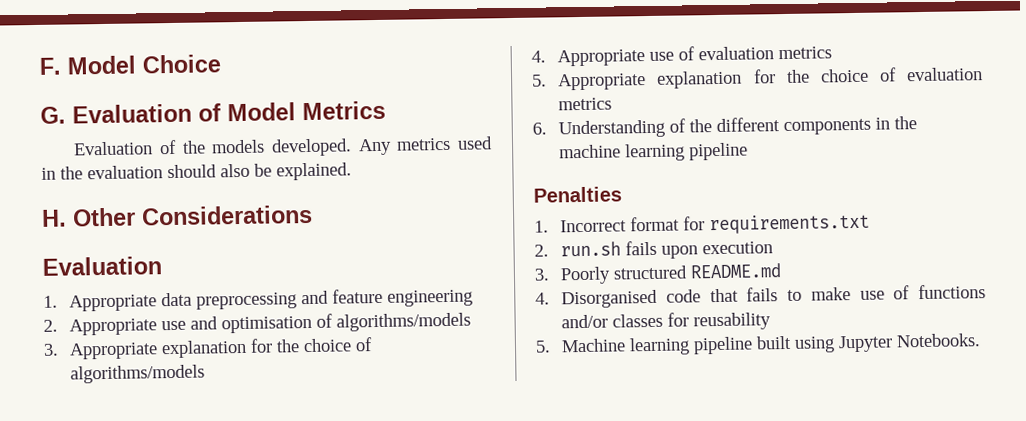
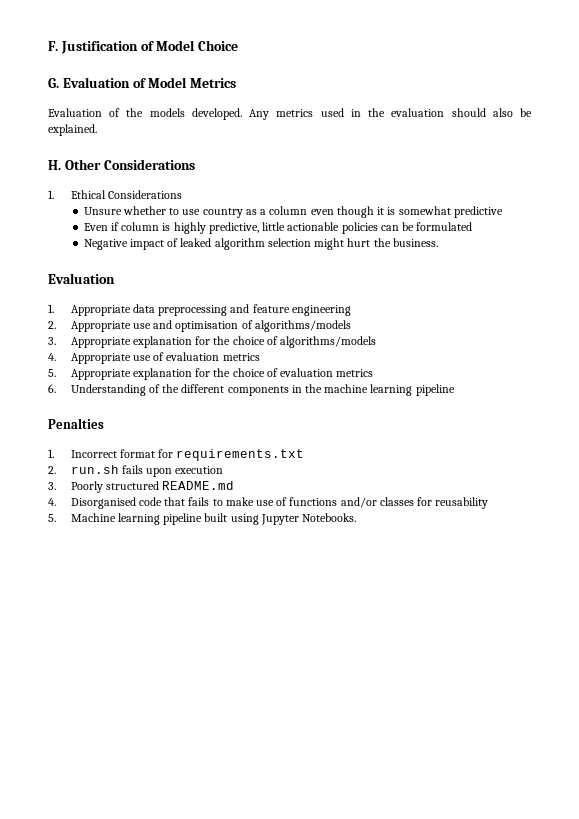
- F. Model Choice
+ F. Justification of Model Choice
+ 1. Ethical Considerations
+ Unsure whether to use country as a column even though it is somewhat predictive
+ Even if column is highly predictive, little actionable policies can be formulated
+ Negative impact of leaked algorithm selection might hurt the business.

